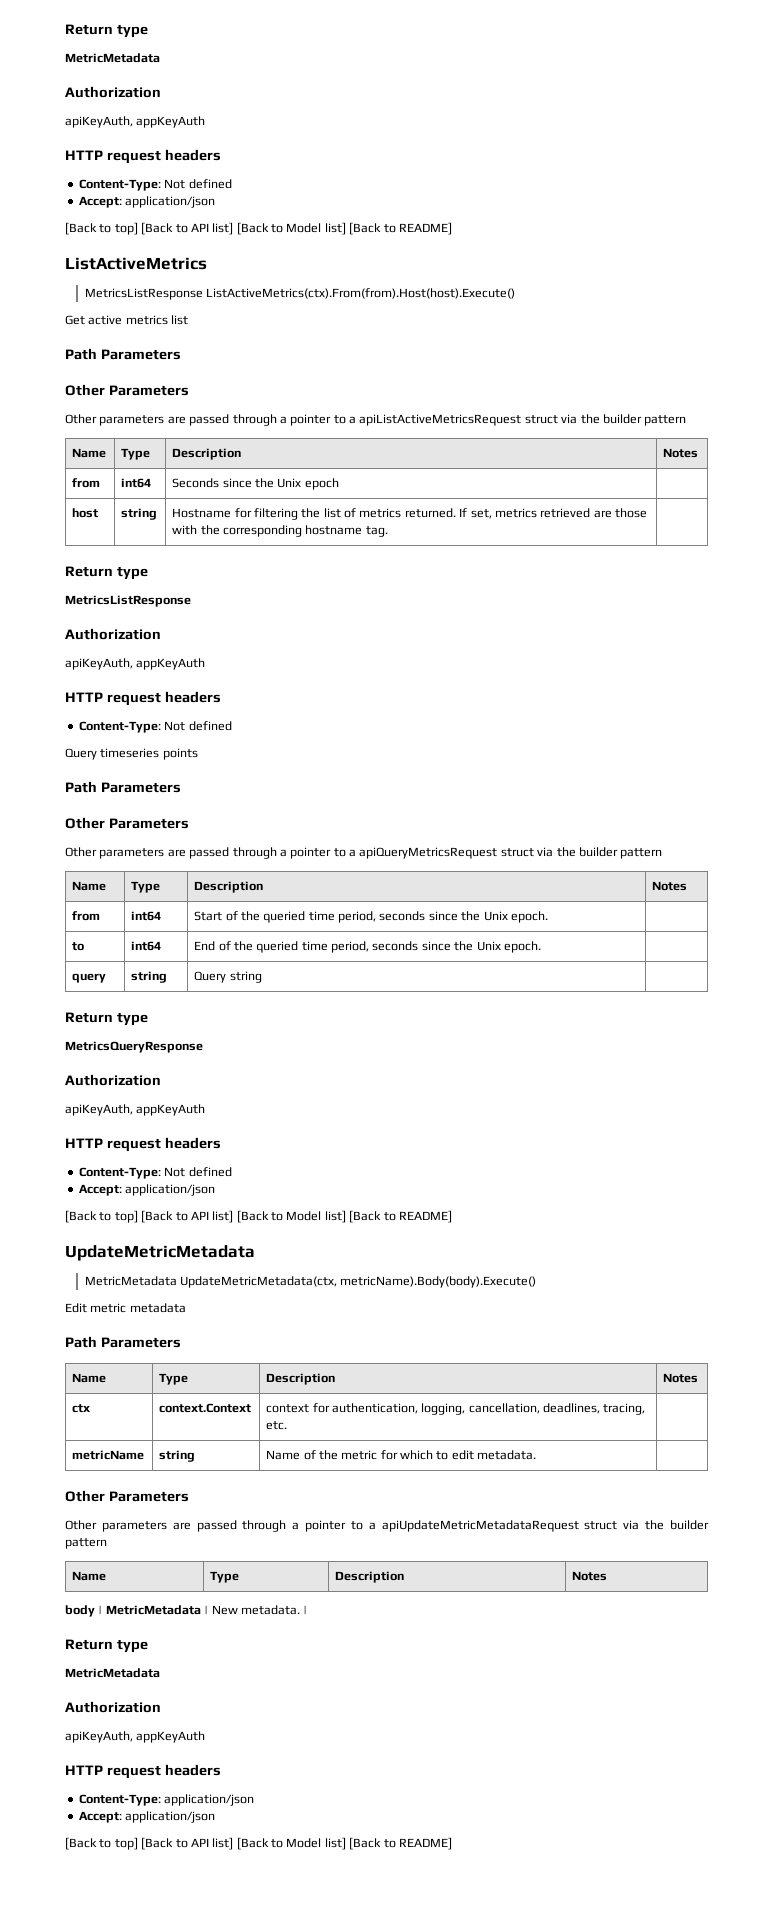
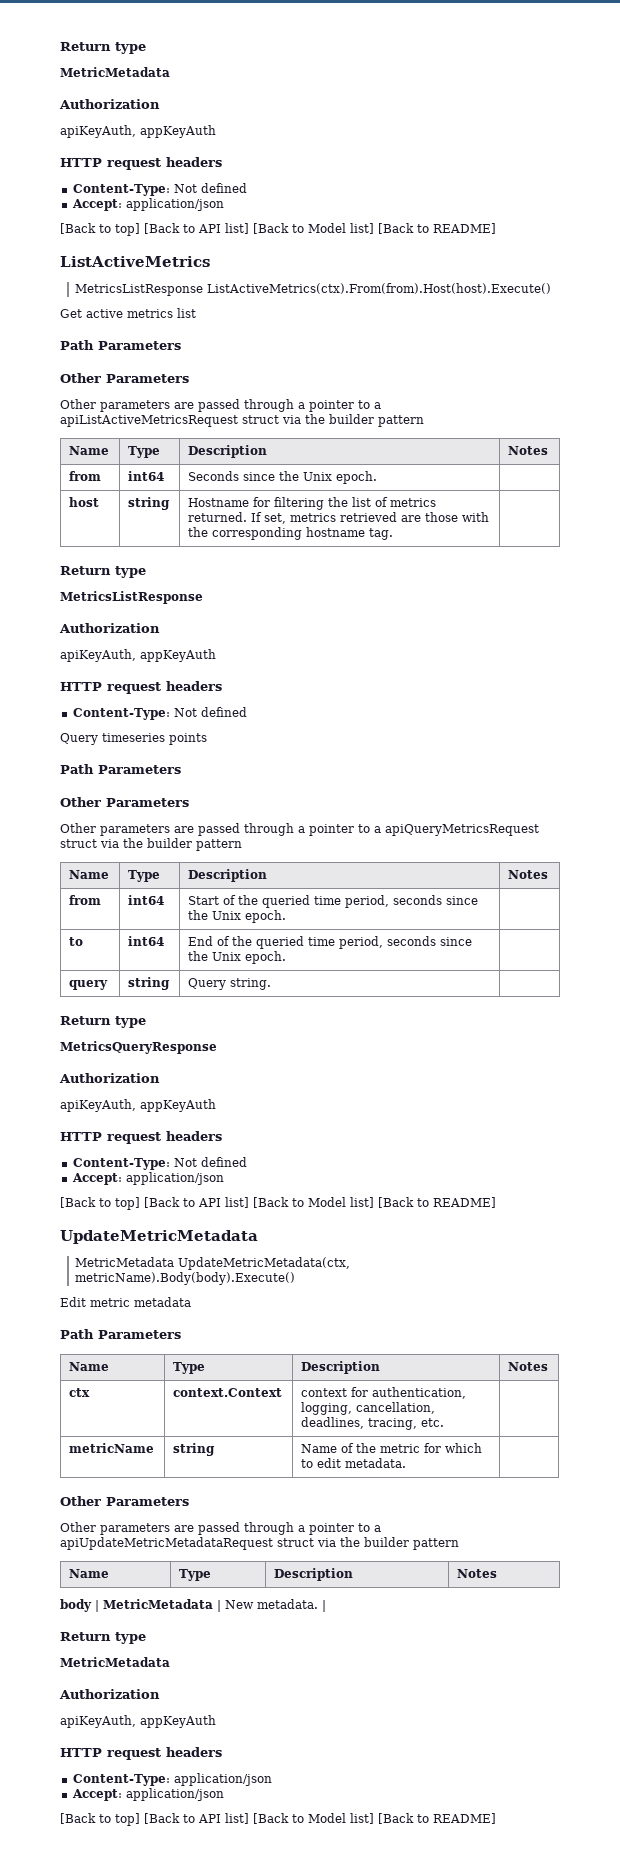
- from | int64 | Seconds since the Unix epoch |
+ from | int64 | Seconds since the Unix epoch. |
- query | string | Query string |
+ query | string | Query string. |

